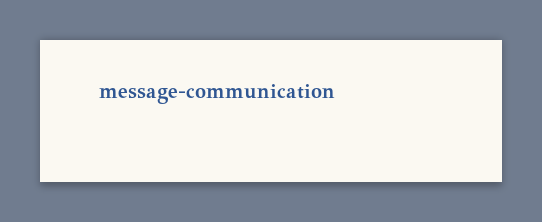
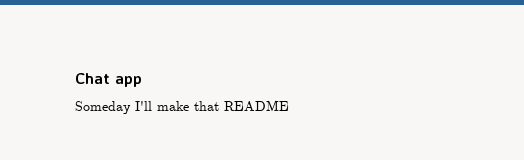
- message-communication
+ Chat app
+ Someday I'll make that README

